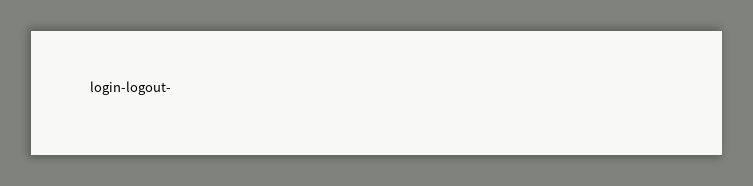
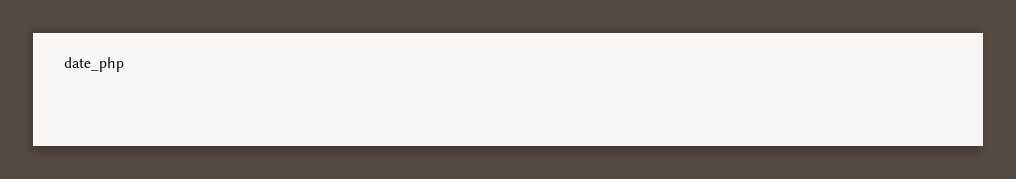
- login-logout-
+ date_php

